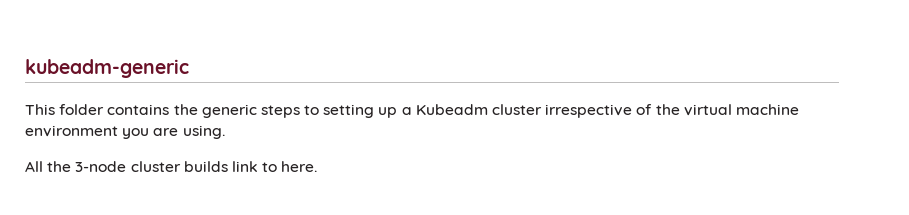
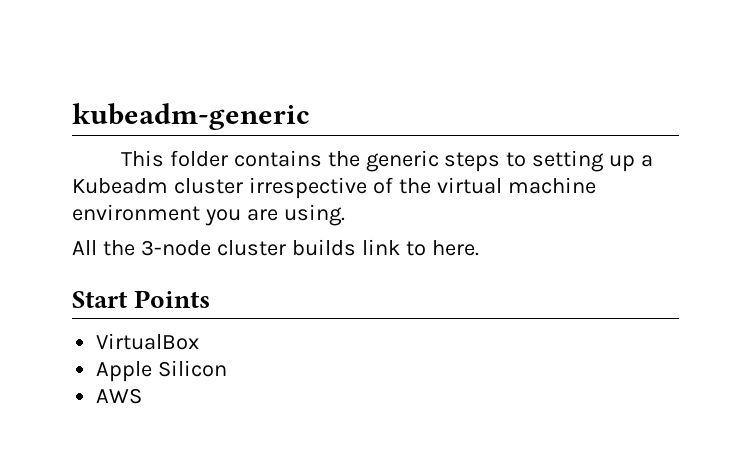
+ Start Points
+ VirtualBox
+ Apple Silicon
+ AWS

